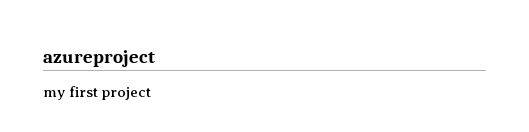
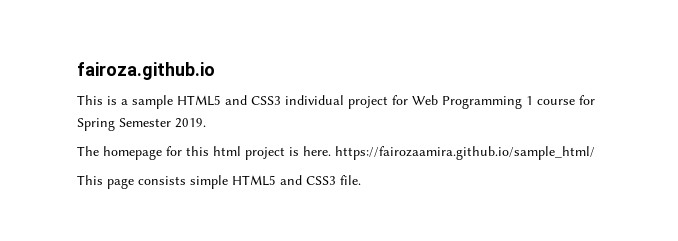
- azureproject
- my first project
+ fairoza.github.io
+ This is a sample HTML5 and CSS3 individual project for Web Programming 1 course for Spring Semester 2019.
+ The homepage for this html project is here. https://fairozaamira.github.io/sample_html/
+ This page consists simple HTML5 and CSS3 file.

